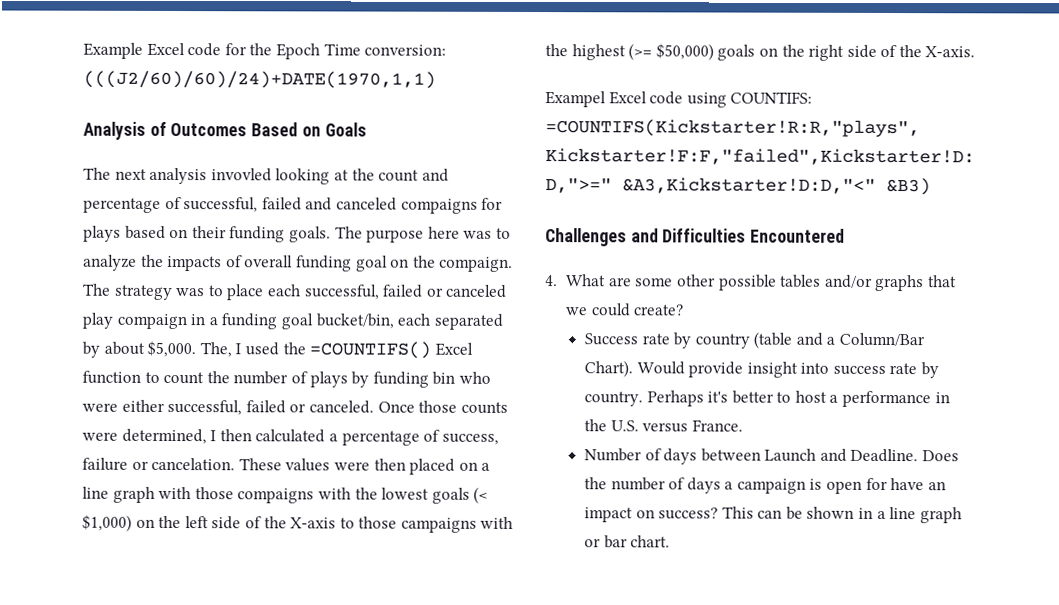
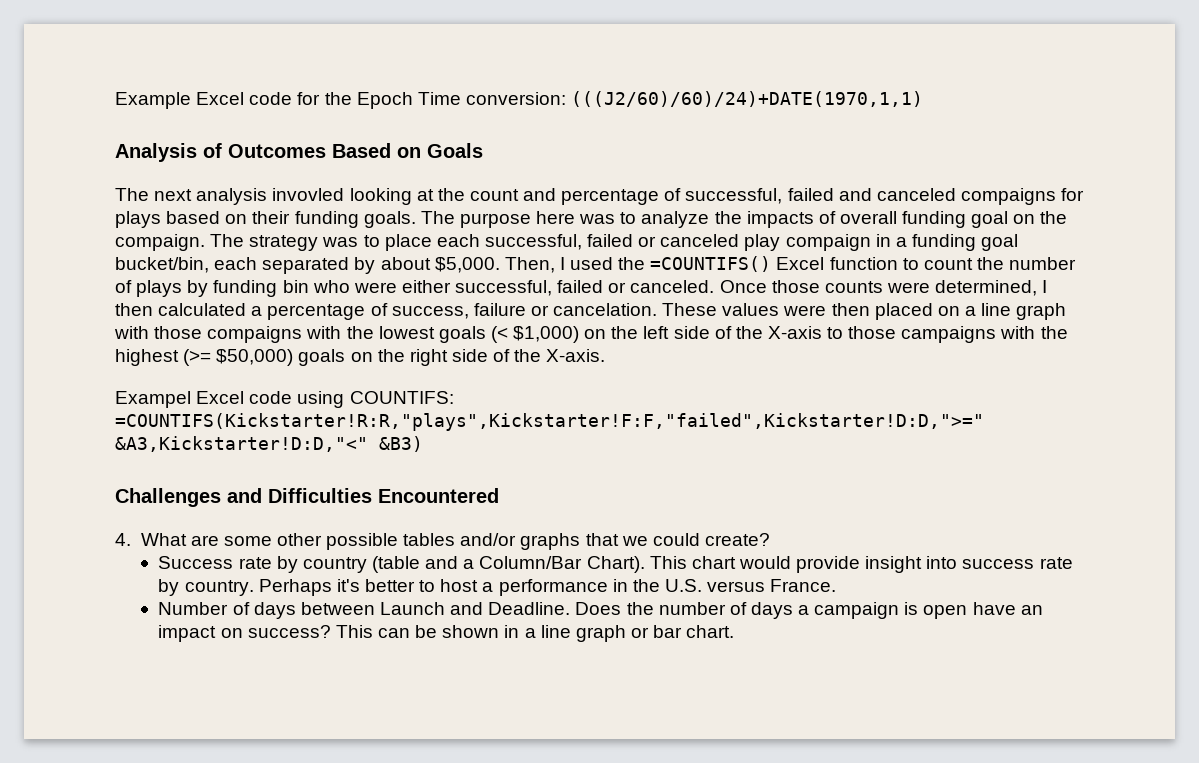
- The, I used the =COUNTIFS() Excel function to count the number of plays by funding bin who were either successful, failed or canceled.
+ Then, I used the =COUNTIFS() Excel function to count the number of plays by funding bin who were either successful, failed or canceled.
- Would provide insight into success rate by country.
+ This chart would provide insight into success rate by country.
- Does the number of days a campaign is open for have an impact on success?
+ Does the number of days a campaign is open have an impact on success?

